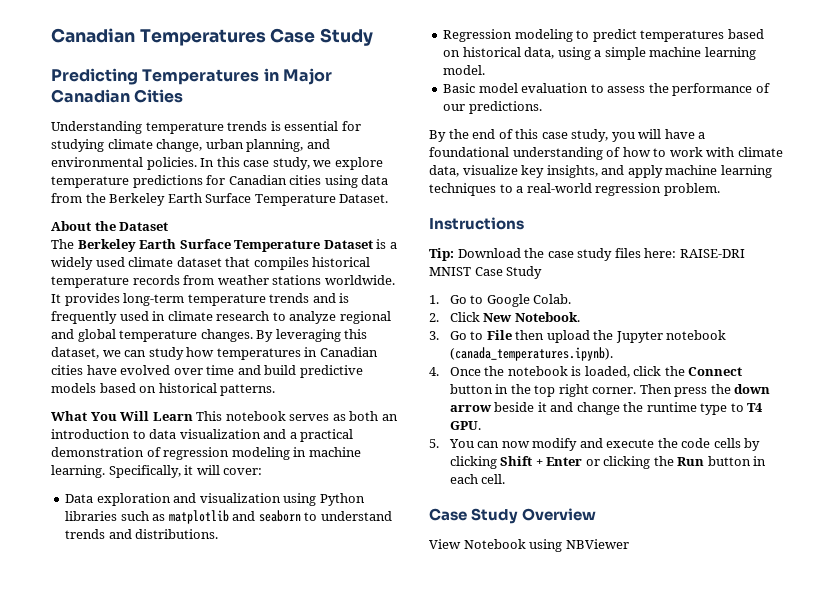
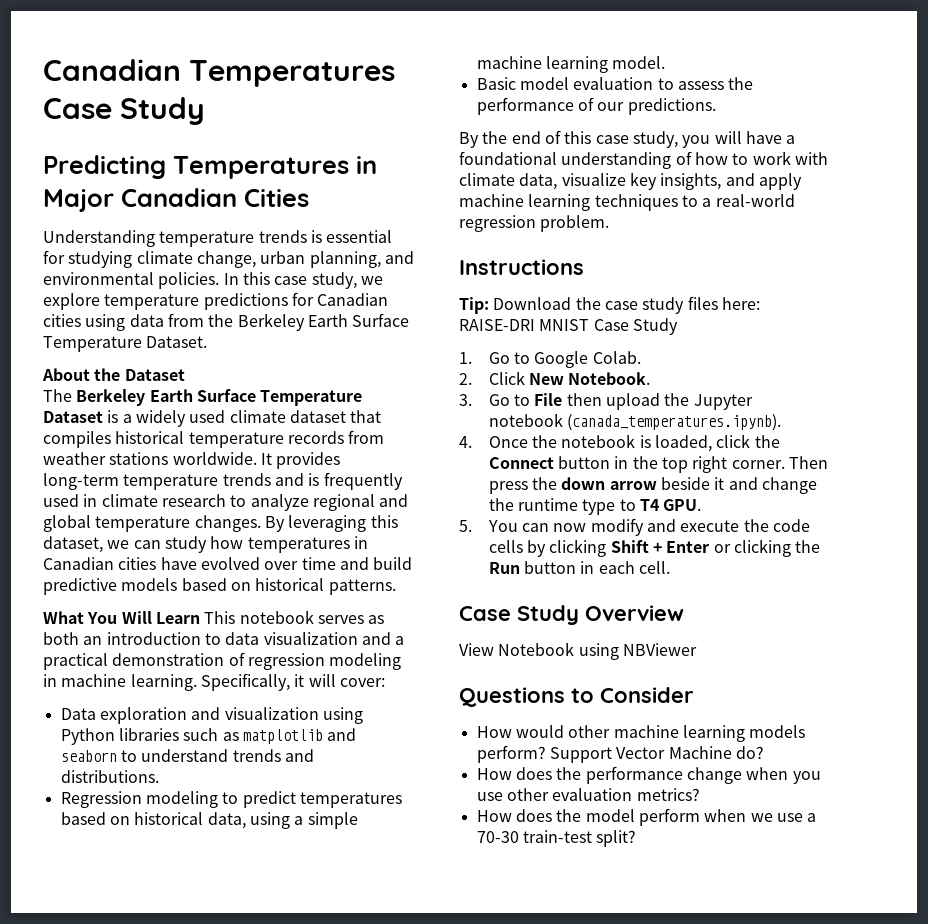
+ Questions to Consider
+ How would other machine learning models perform? Support Vector Machine do?
+ How does the performance change when you use other evaluation metrics?
+ How does the model perform when we use a 70-30 train-test split?

